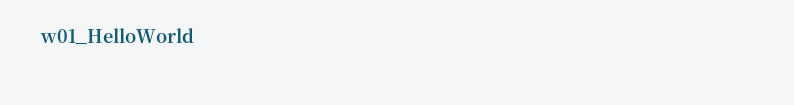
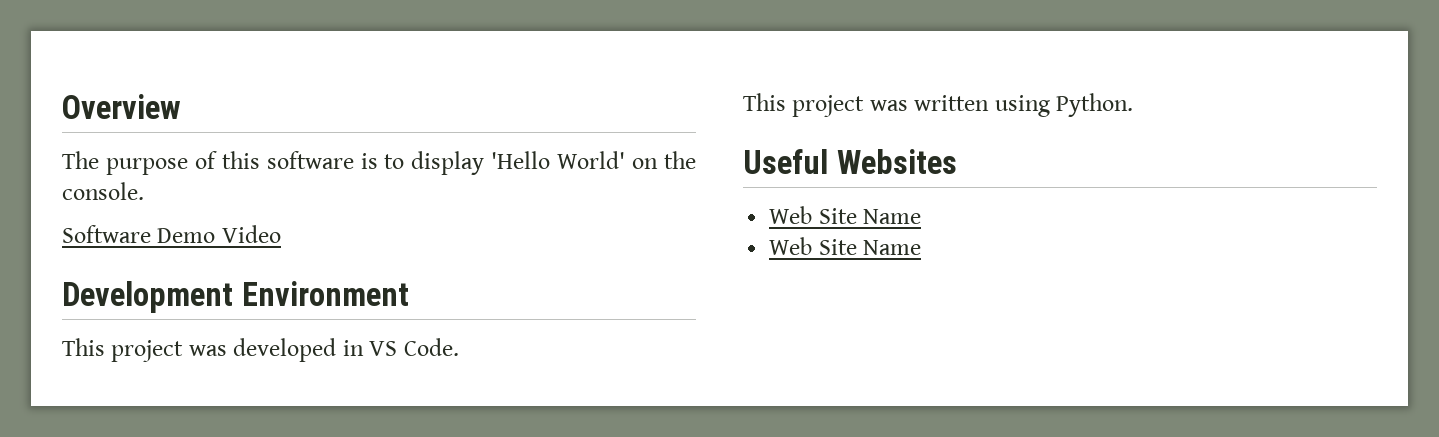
- w01_HelloWorld
+ Overview
+ The purpose of this software is to display 'Hello World' on the console.
+ Software Demo Video
+ Development Environment
+ This project was developed in VS Code.
+ This project was written using Python.
+ Useful Websites
+ Web Site Name
+ Web Site Name

